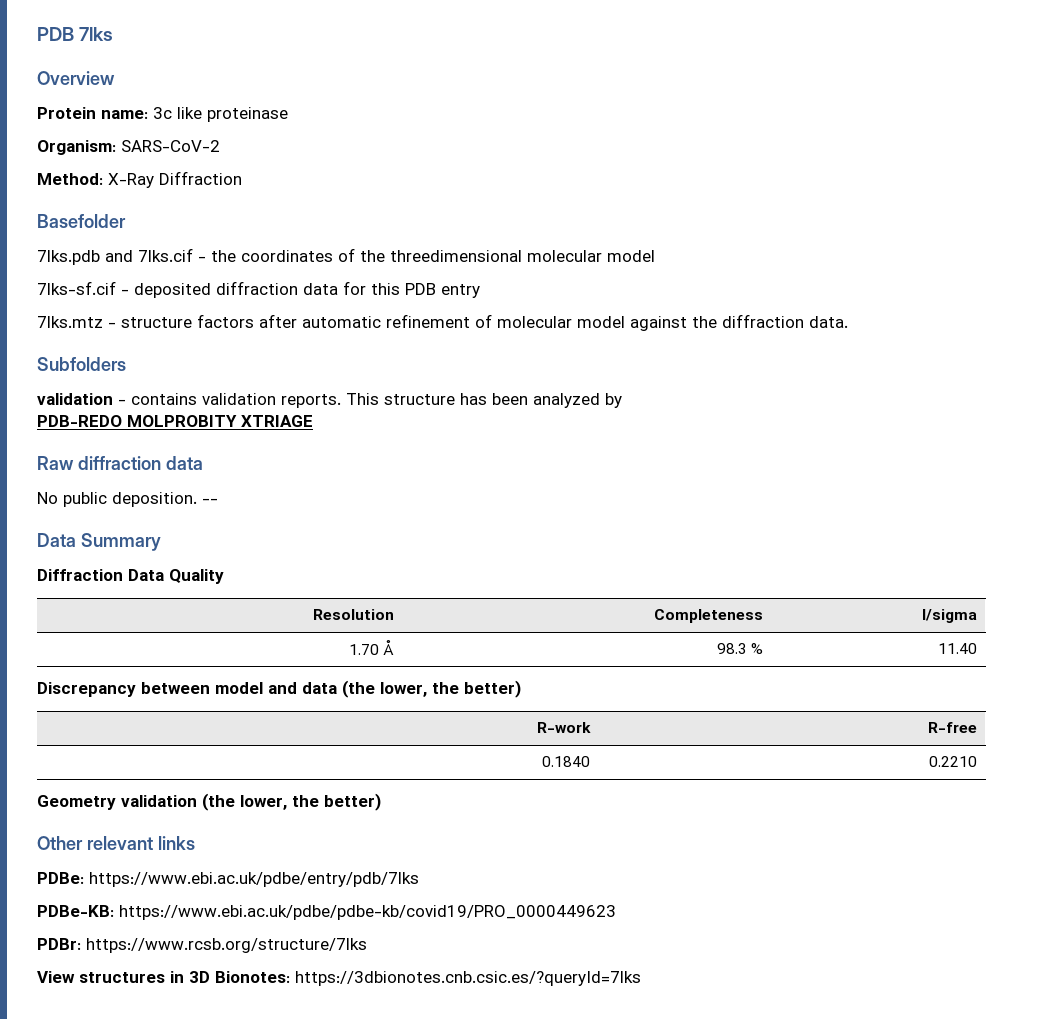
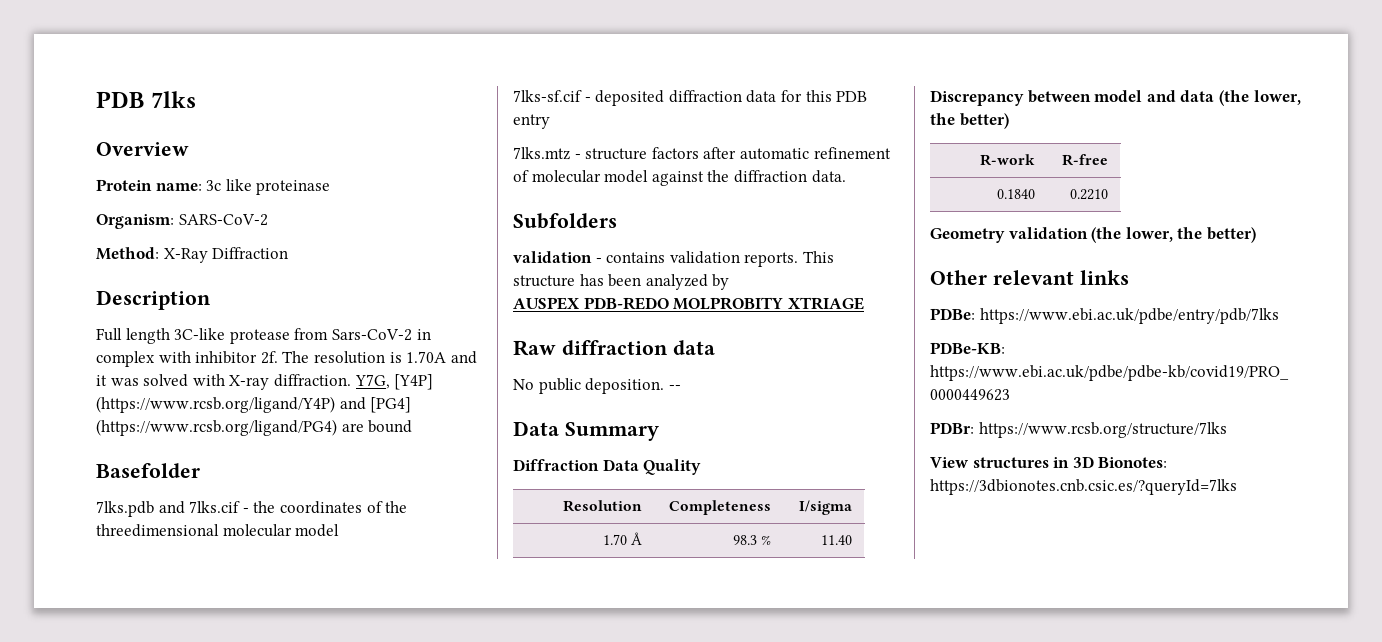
+ Description
+ Full length 3C-like protease from Sars-CoV-2 in complex with inhibitor 2f. The resolution is 1.70A and it was solved with X-ray diffraction. Y7G, [Y4P] (https://www.rcsb.org/ligand/Y4P) and [PG4] (https://www.rcsb.org/ligand/PG4) are bound
- PDB-REDO MOLPROBITY XTRIAGE
+ AUSPEX PDB-REDO MOLPROBITY XTRIAGE

